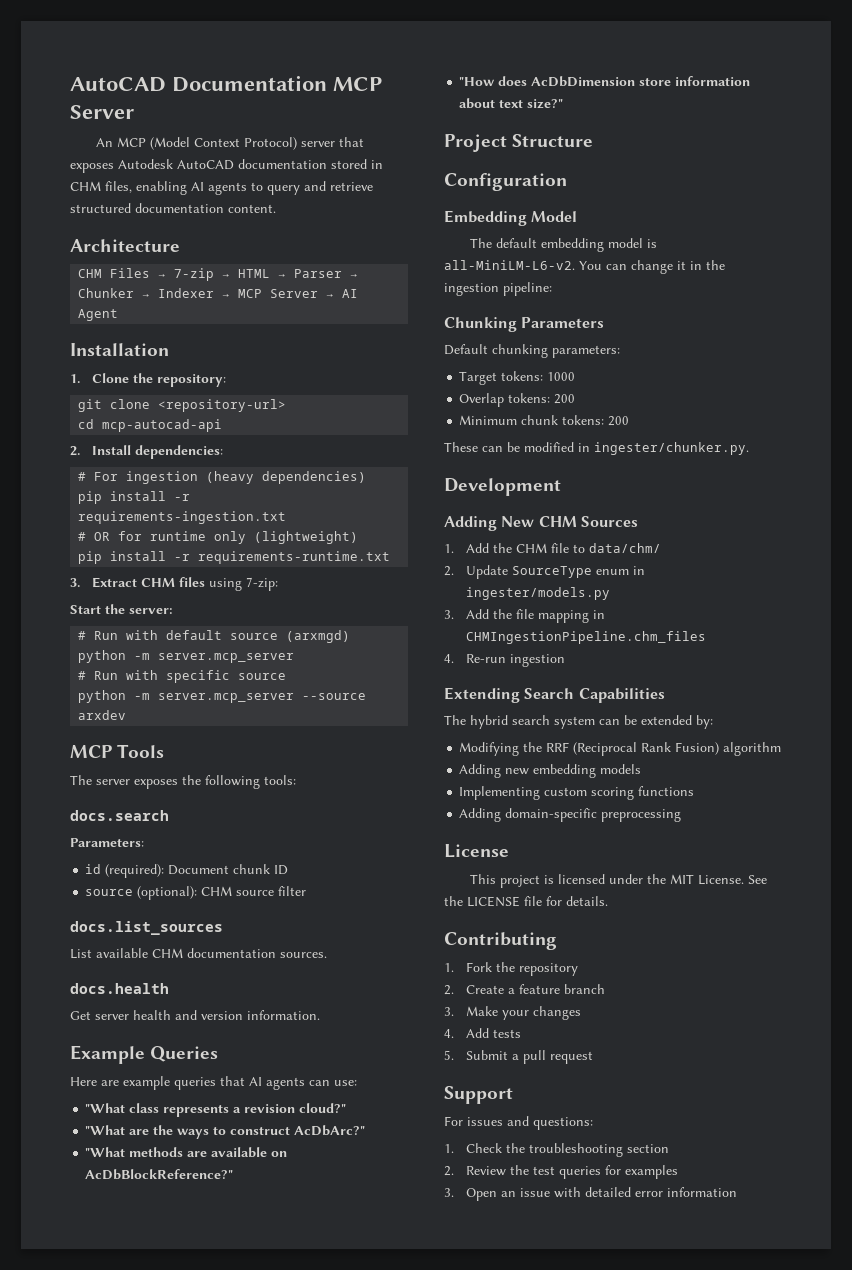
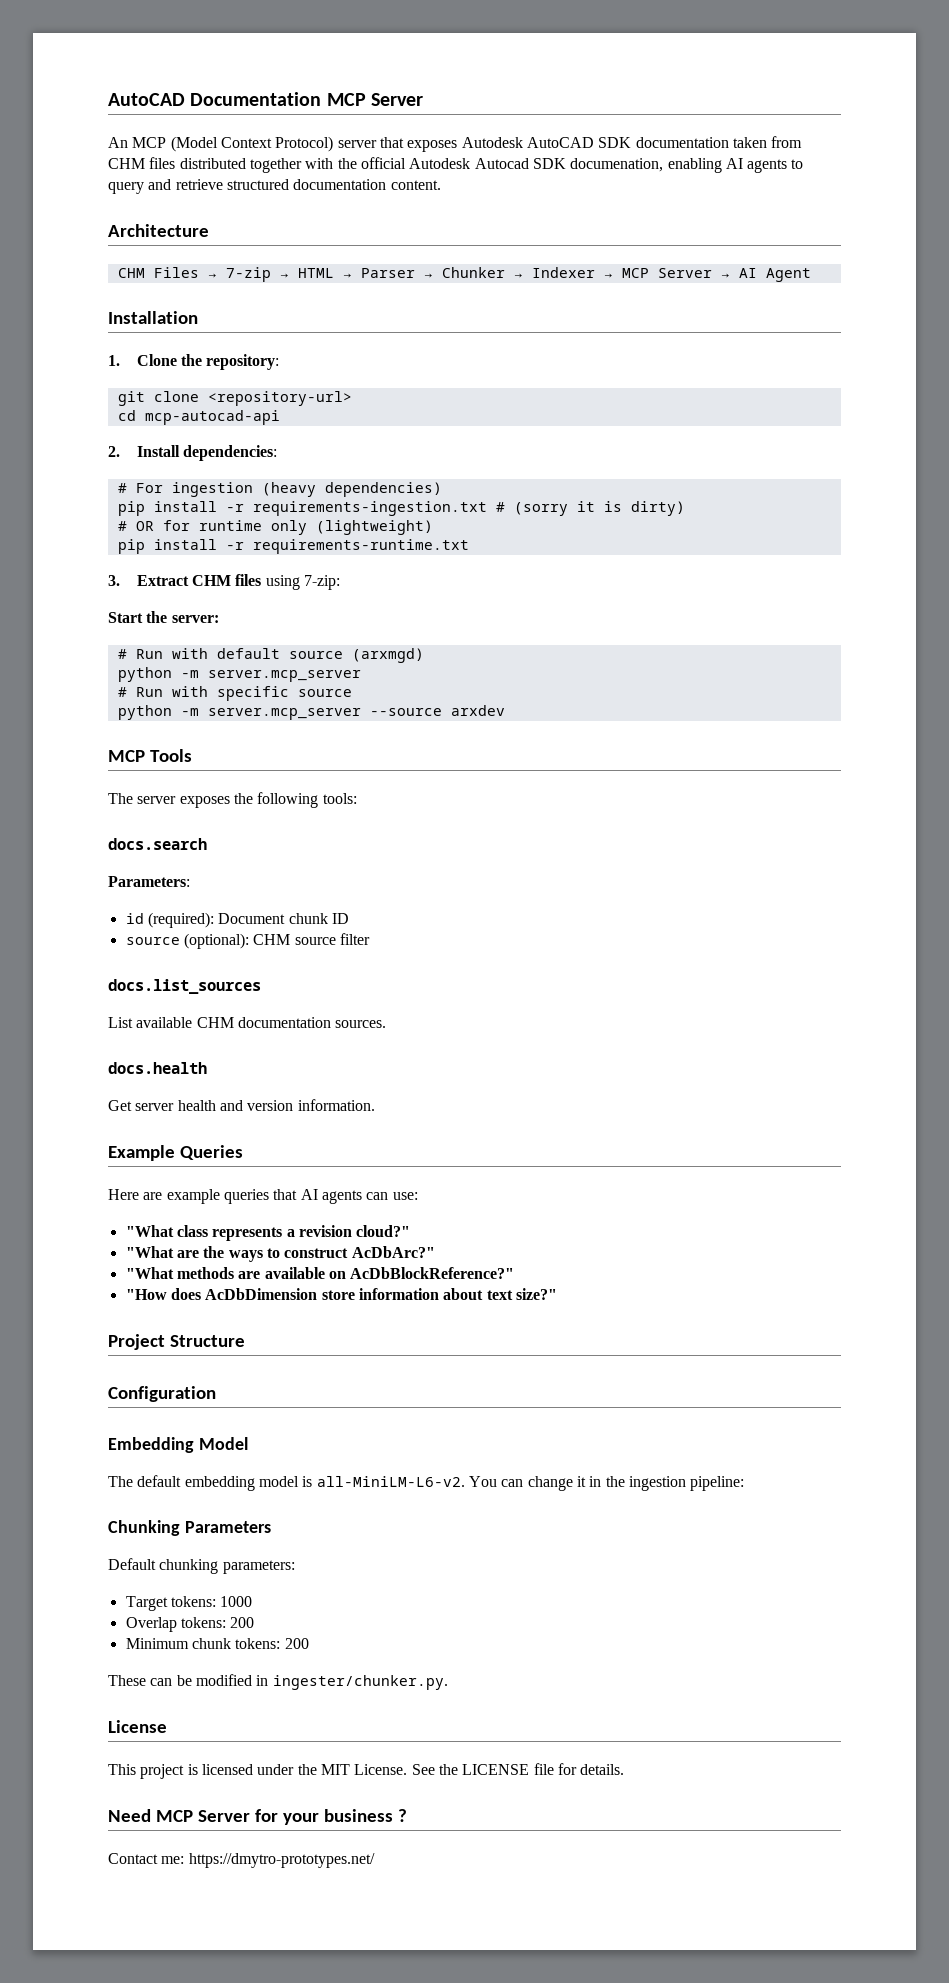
- An MCP (Model Context Protocol) server that exposes Autodesk AutoCAD documentation stored in CHM files, enabling AI agents to query and retrieve structured documentation content.
+ An MCP (Model Context Protocol) server that exposes Autodesk AutoCAD SDK documentation taken from CHM files distributed together with the official Autodesk Autocad SDK documenation, enabling AI agents to query and retrieve structured documentation content.
- pip install -r requirements-ingestion.txt
+ pip install -r requirements-ingestion.txt # (sorry it is dirty)
- Development
- Adding New CHM Sources
- 1. Add the CHM file to data/chm/
- 2. Update SourceType enum in ingester/models.py
- 3. Add the file mapping in CHMIngestionPipeline.chm_files
- 4. Re-run ingestion
- Extending Search Capabilities
- The hybrid search system can be extended by:
- Modifying the RRF (Reciprocal Rank Fusion) algorithm
- Adding new embedding models
- Implementing custom scoring functions
- Adding domain-specific preprocessing
- Contributing
- 1. Fork the repository
- 2. Create a feature branch
- 3. Make your changes
- 4. Add tests
- 5. Submit a pull request
- Support
- For issues and questions:
- 1. Check the troubleshooting section
- 2. Review the test queries for examples
- 3. Open an issue with detailed error information
+ Need MCP Server for your business ?
+ Contact me: https://dmytro-prototypes.net/

